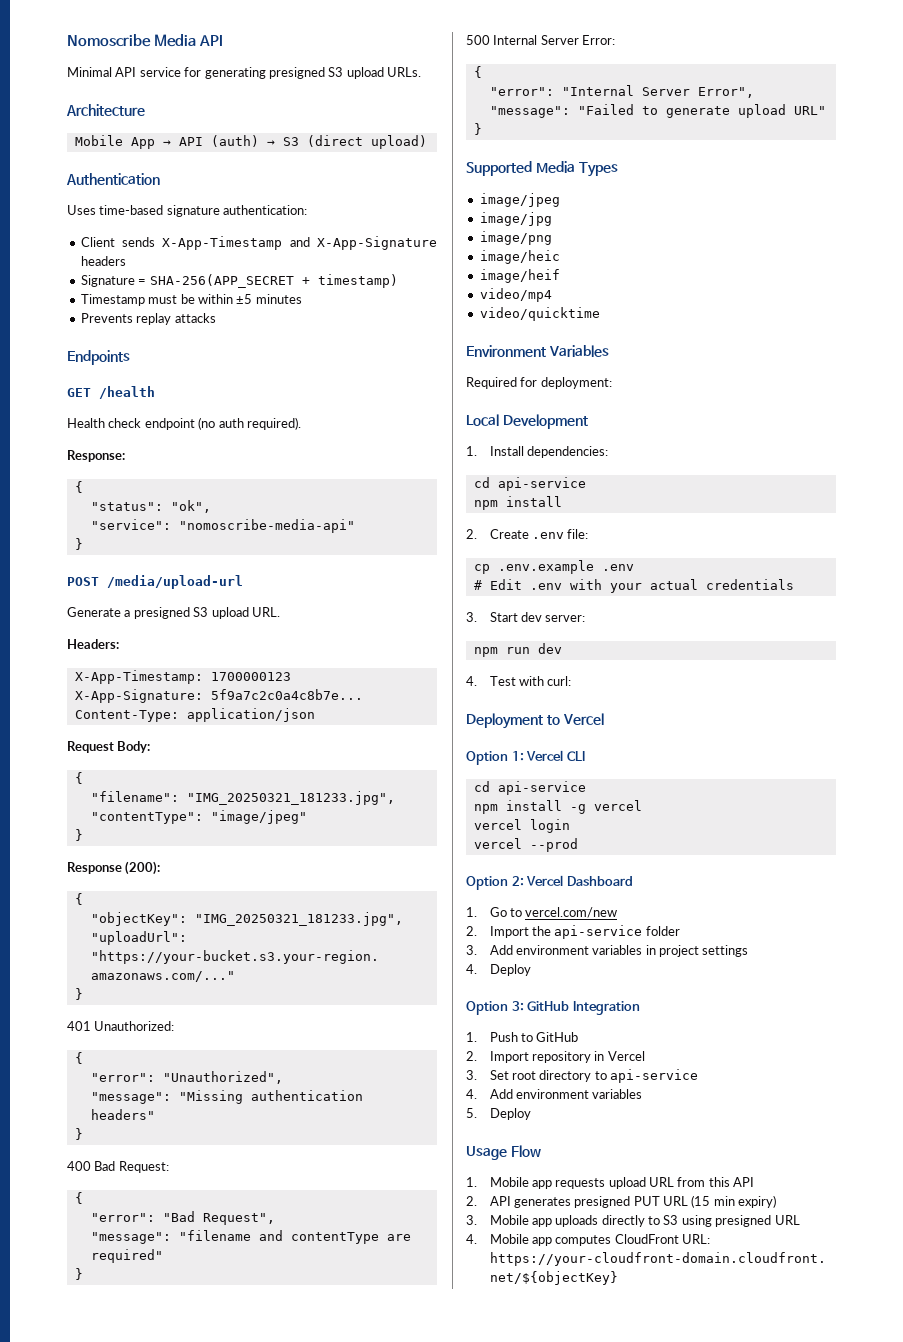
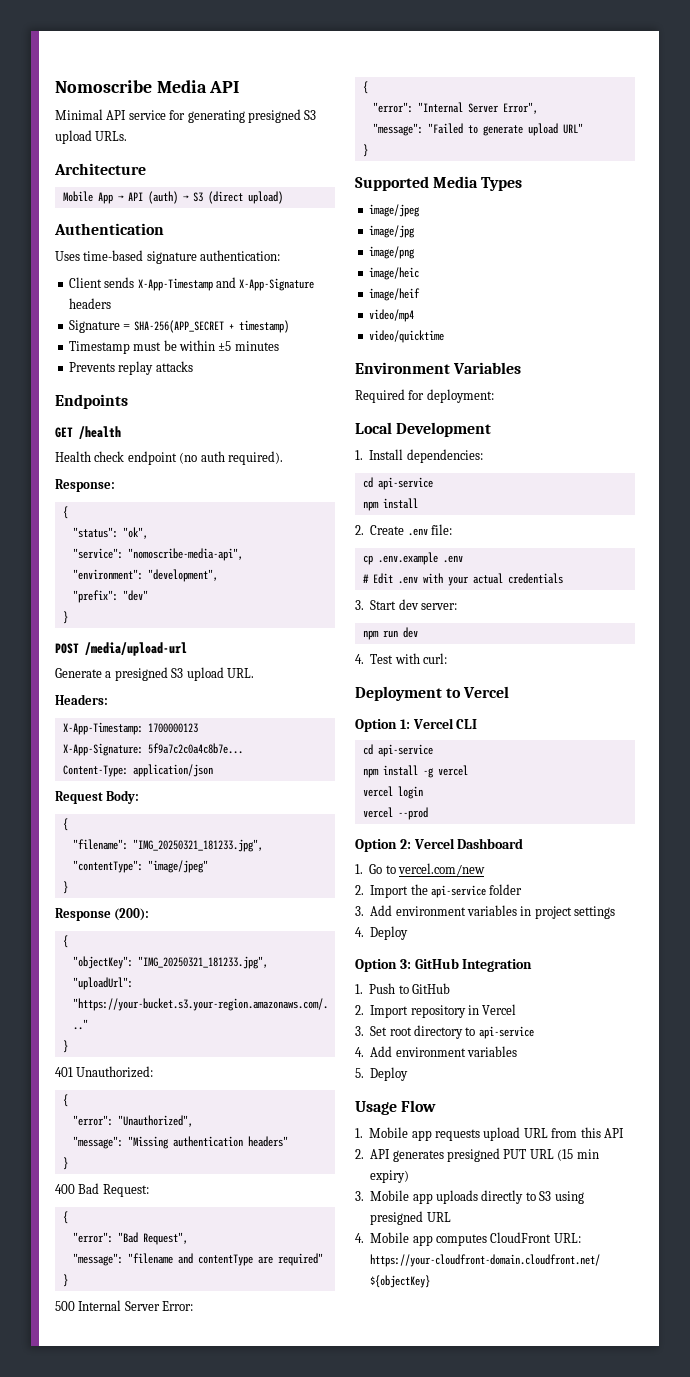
- "service": "nomoscribe-media-api"
+ "service": "nomoscribe-media-api",
+ "environment": "development",
+ "prefix": "dev"

